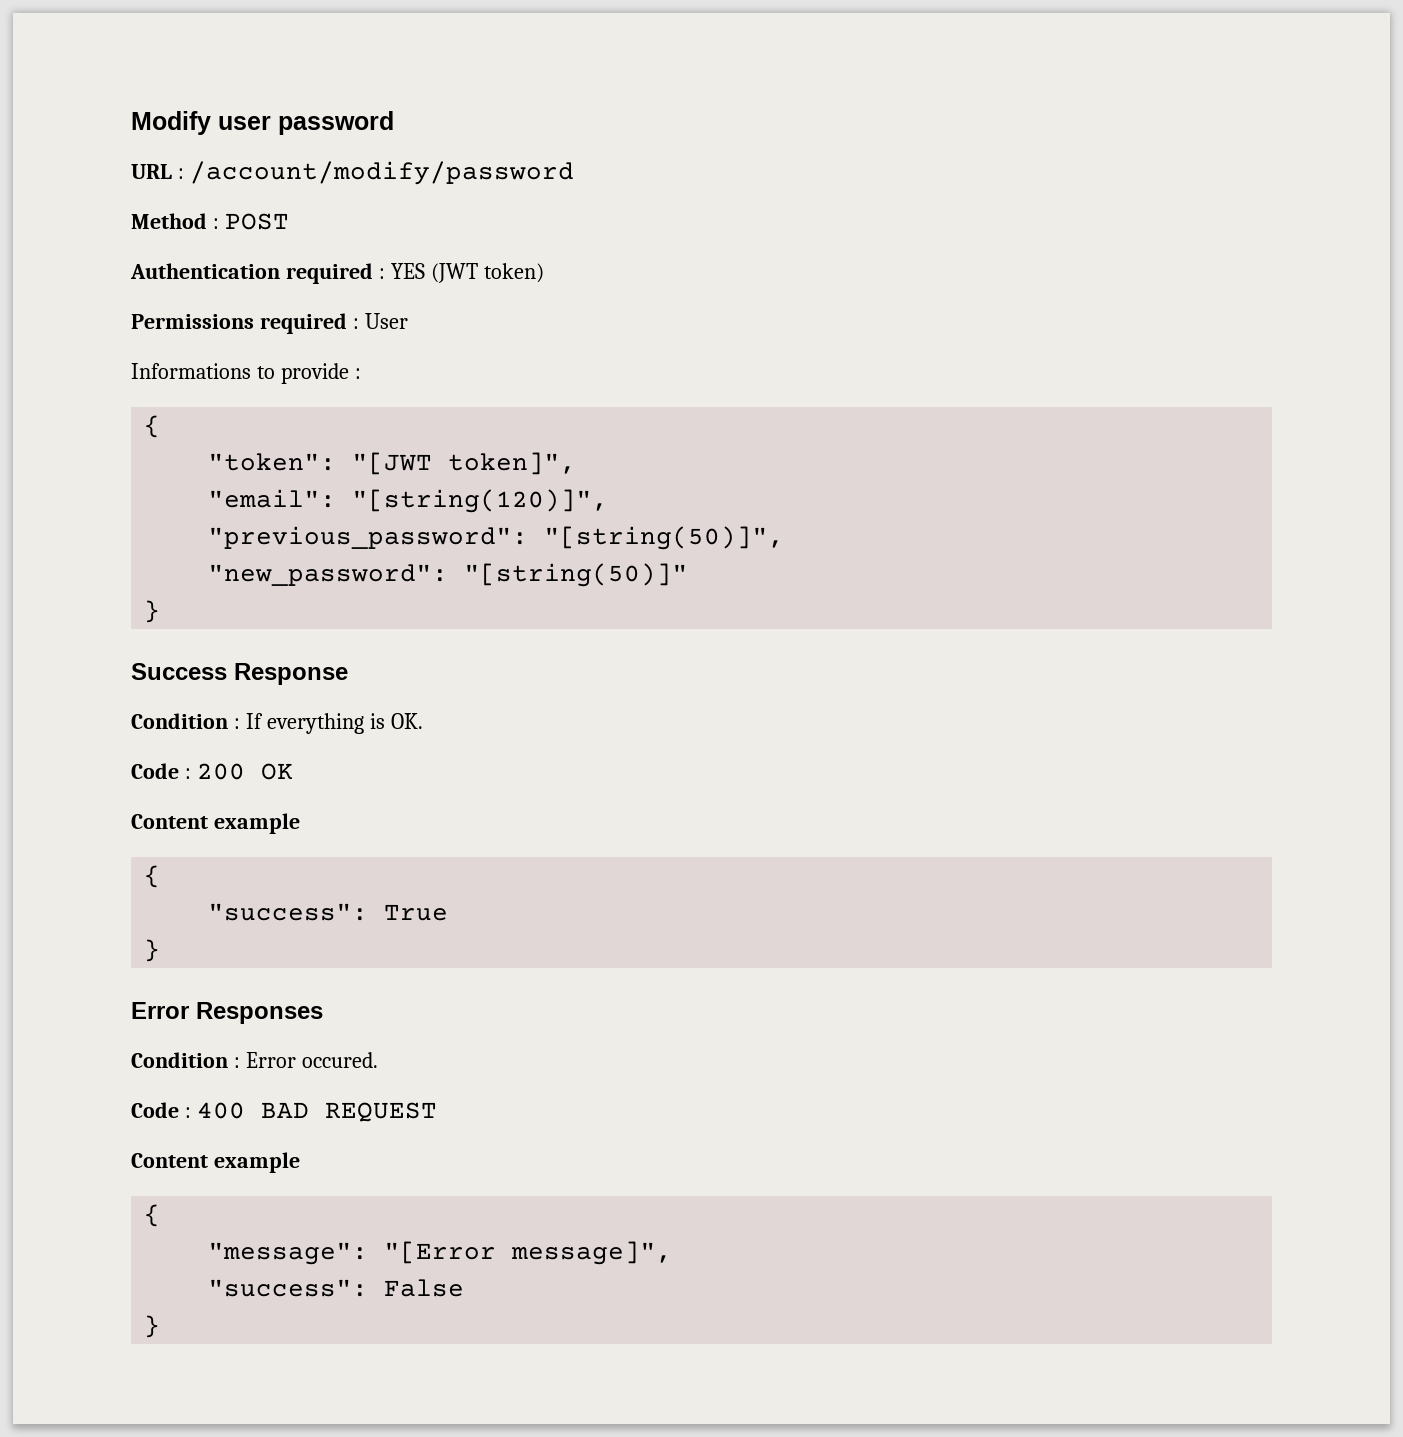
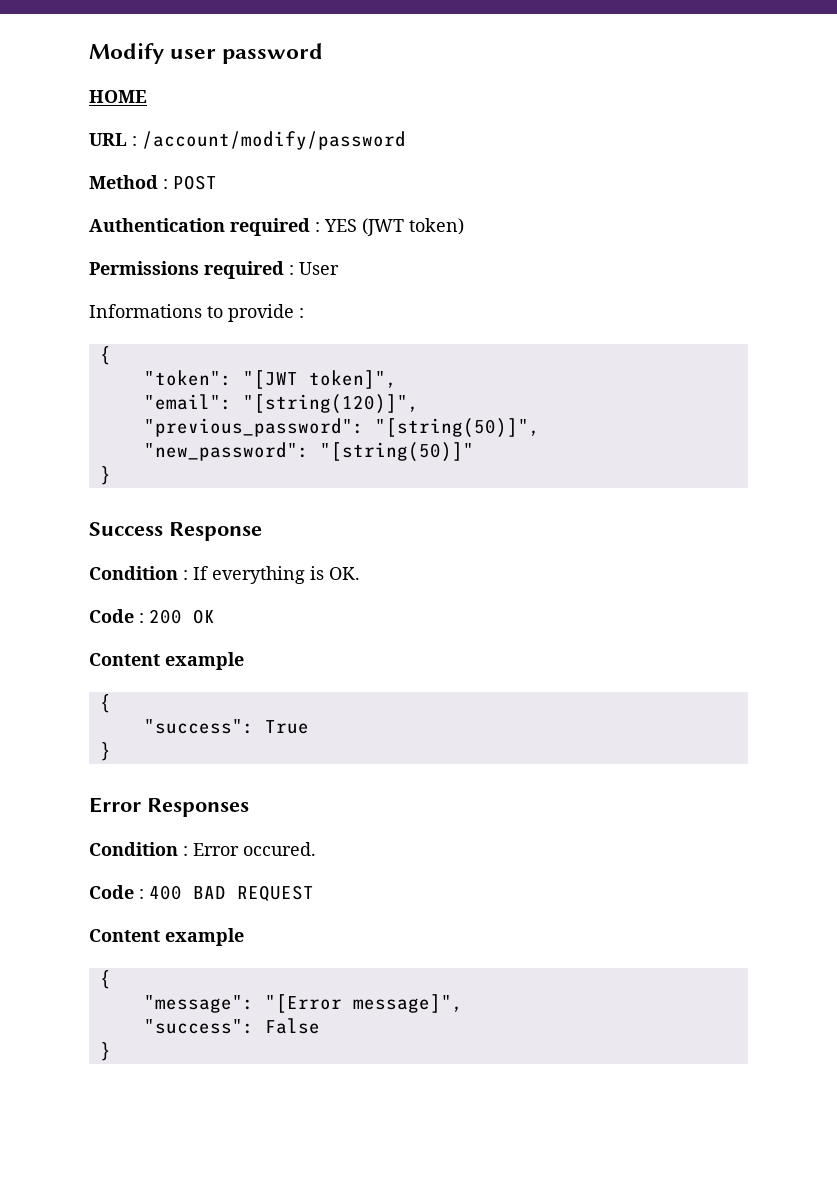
+ HOME

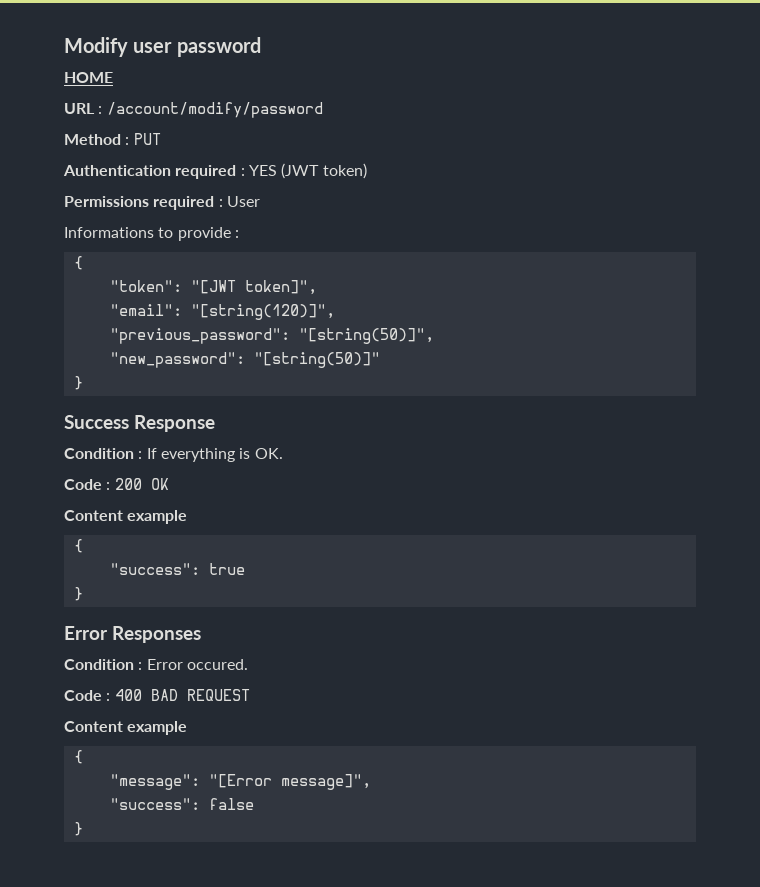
- Method : POST
+ Method : PUT
- "success": True
+ "success": true
- "success": False
+ "success": false

